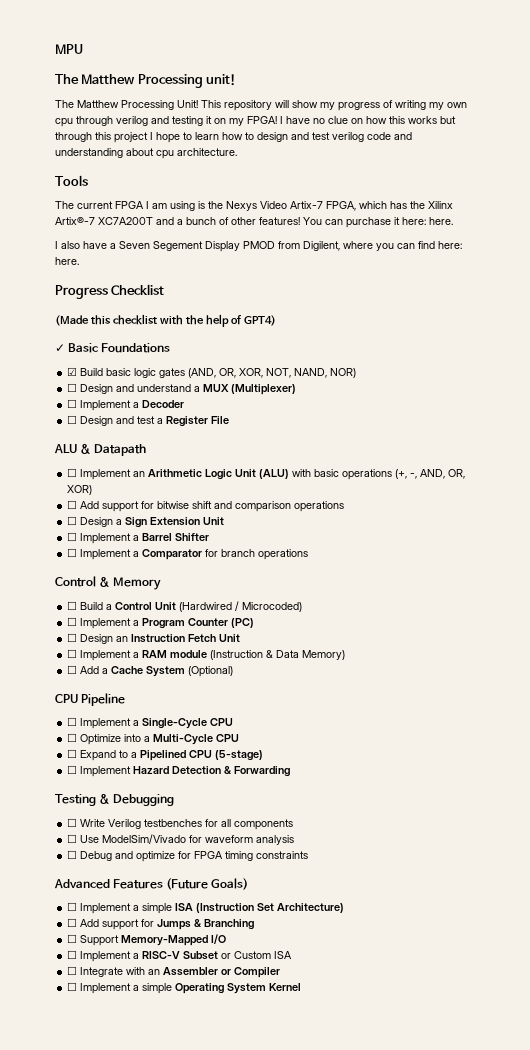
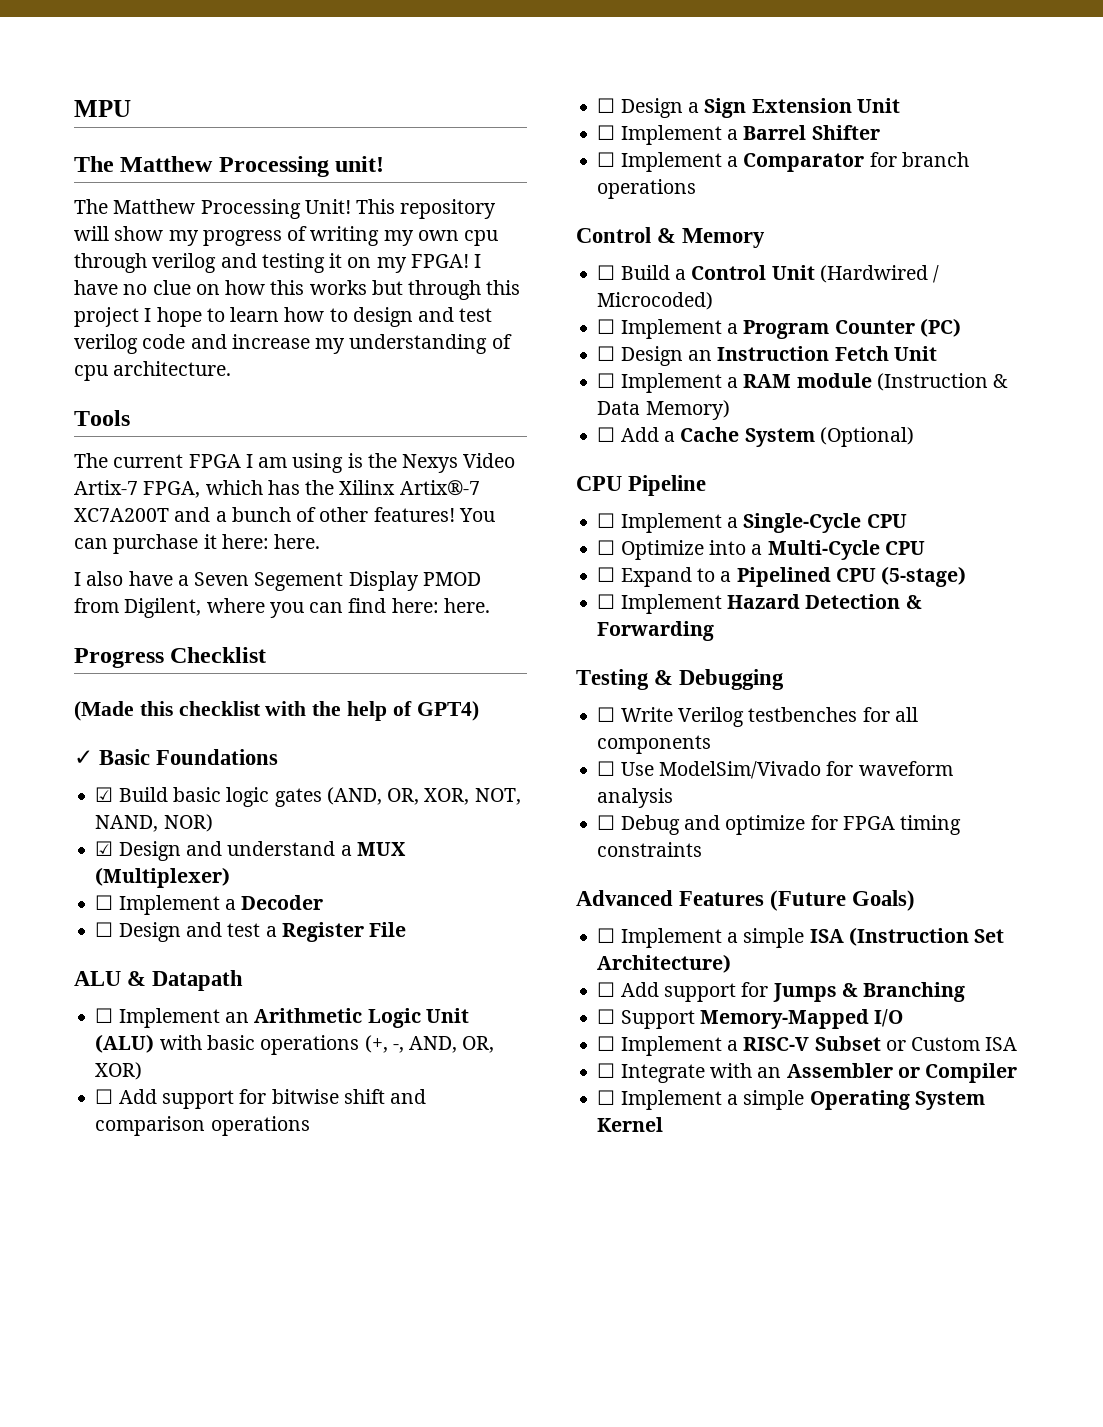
- I have no clue on how this works but through this project I hope to learn how to design and test verilog code and understanding about cpu architecture.
+ I have no clue on how this works but through this project I hope to learn how to design and test verilog code and increase my understanding of cpu architecture.
- ☐ Design and understand a MUX (Multiplexer)
+ ☑ Design and understand a MUX (Multiplexer)

